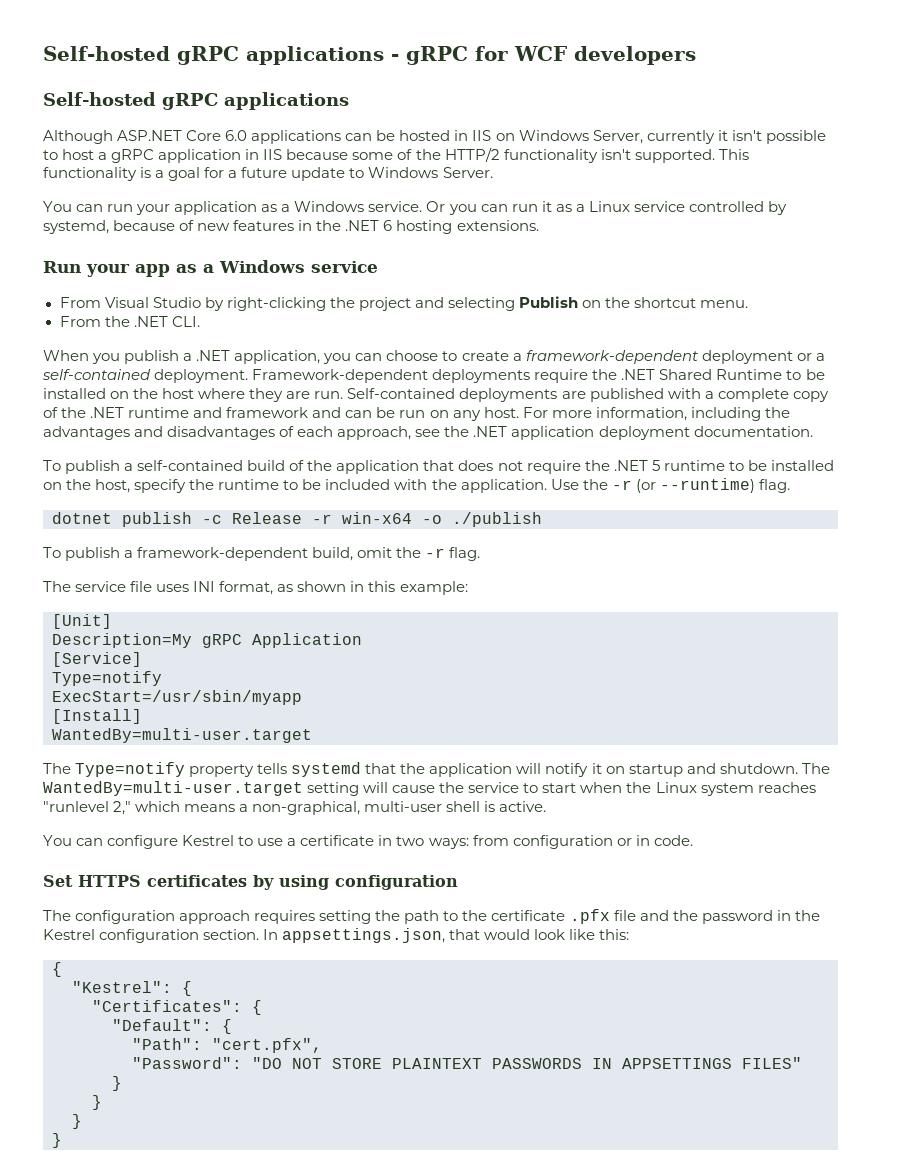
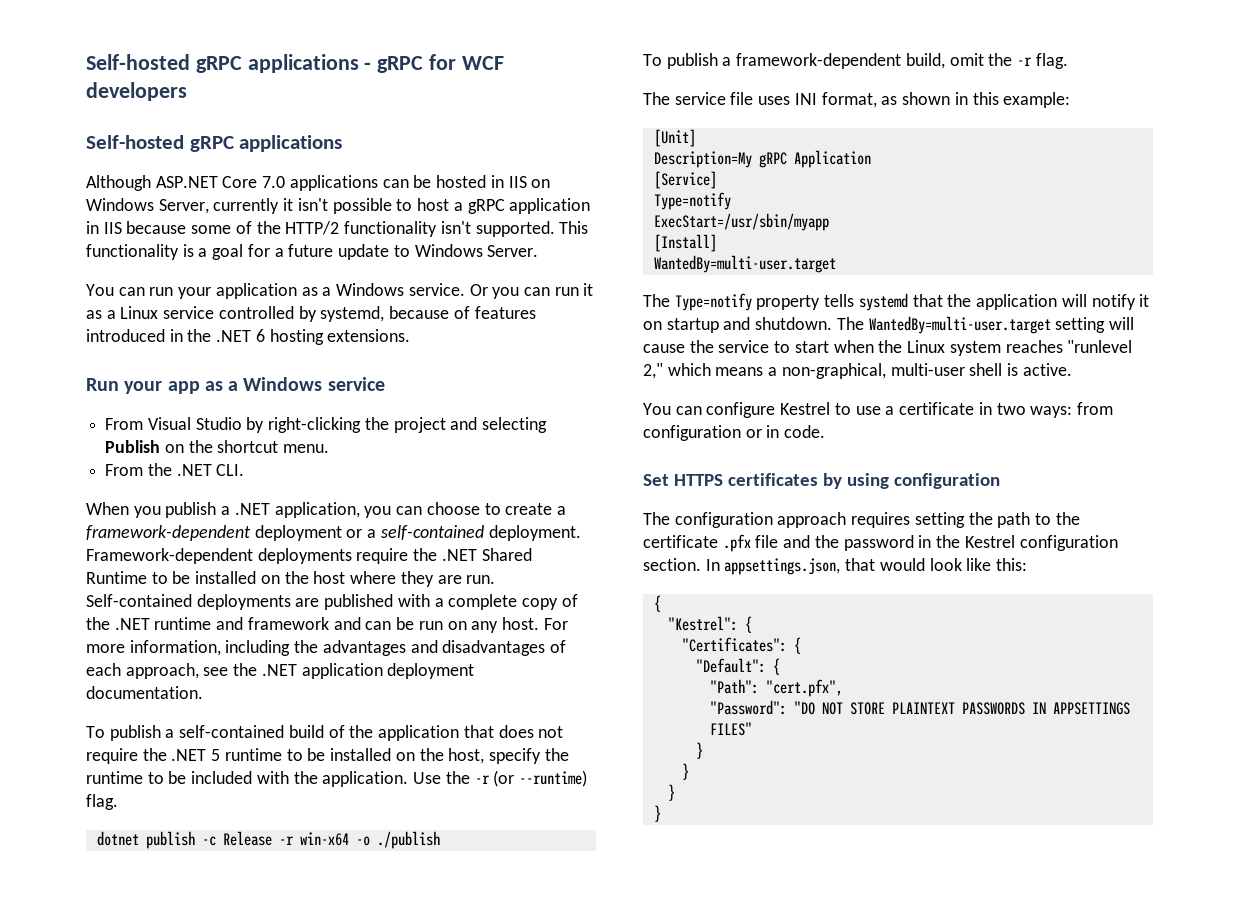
- Although ASP.NET Core 6.0 applications can be hosted in IIS on Windows Server, currently it isn't possible to host a gRPC application in IIS because some of the HTTP/2 functionality isn't supported.
+ Although ASP.NET Core 7.0 applications can be hosted in IIS on Windows Server, currently it isn't possible to host a gRPC application in IIS because some of the HTTP/2 functionality isn't supported.
- Or you can run it as a Linux service controlled by systemd, because of new features in the .NET 6 hosting extensions.
+ Or you can run it as a Linux service controlled by systemd, because of features introduced in the .NET 6 hosting extensions.

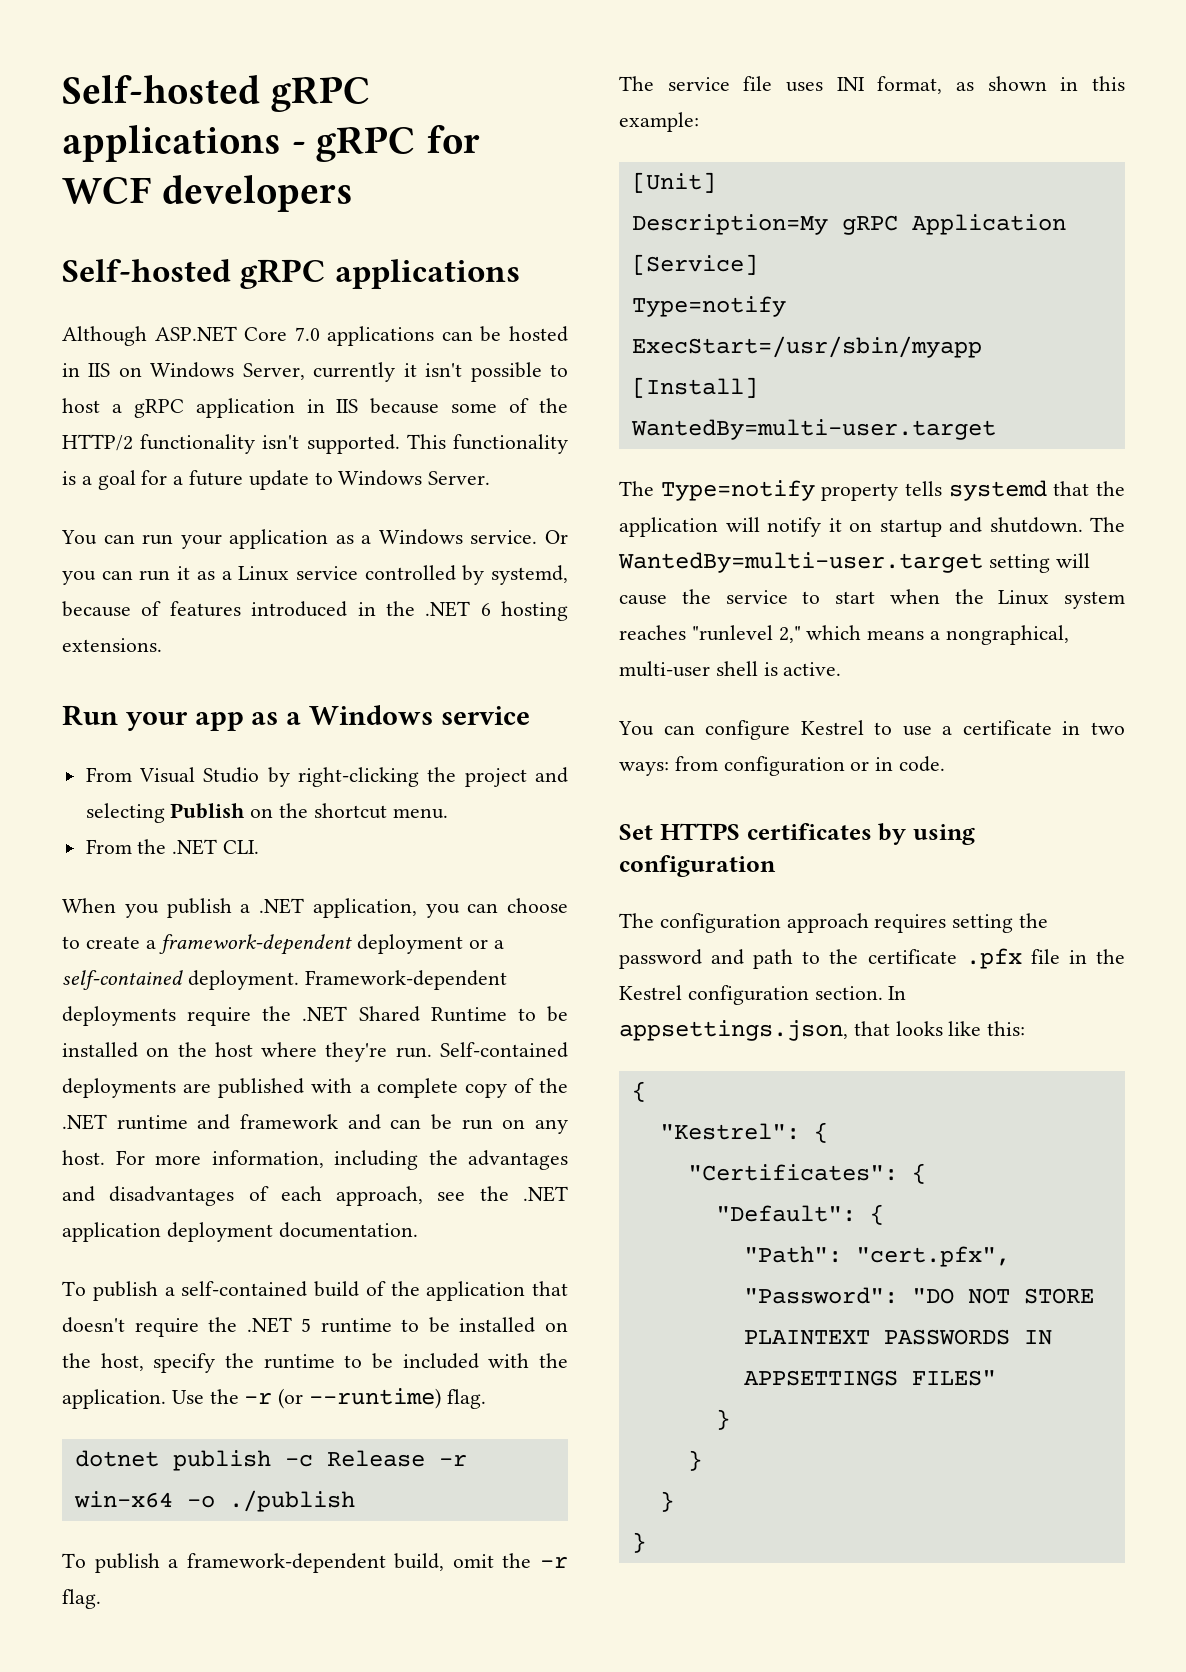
- Framework-dependent deployments require the .NET Shared Runtime to be installed on the host where they are run.
+ Framework-dependent deployments require the .NET Shared Runtime to be installed on the host where they're run.
- To publish a self-contained build of the application that does not require the .NET 5 runtime to be installed on the host, specify the runtime to be included with the application.
+ To publish a self-contained build of the application that doesn't require the .NET 5 runtime to be installed on the host, specify the runtime to be included with the application.
- The WantedBy=multi-user.target setting will cause the service to start when the Linux system reaches "runlevel 2," which means a non-graphical, multi-user shell is active.
+ The WantedBy=multi-user.target setting will cause the service to start when the Linux system reaches "runlevel 2," which means a nongraphical, multi-user shell is active.
- The configuration approach requires setting the path to the certificate .pfx file and the password in the Kestrel configuration section.
+ The configuration approach requires setting the password and path to the certificate .pfx file in the Kestrel configuration section.
- In appsettings.json, that would look like this:
+ In appsettings.json, that looks like this:

